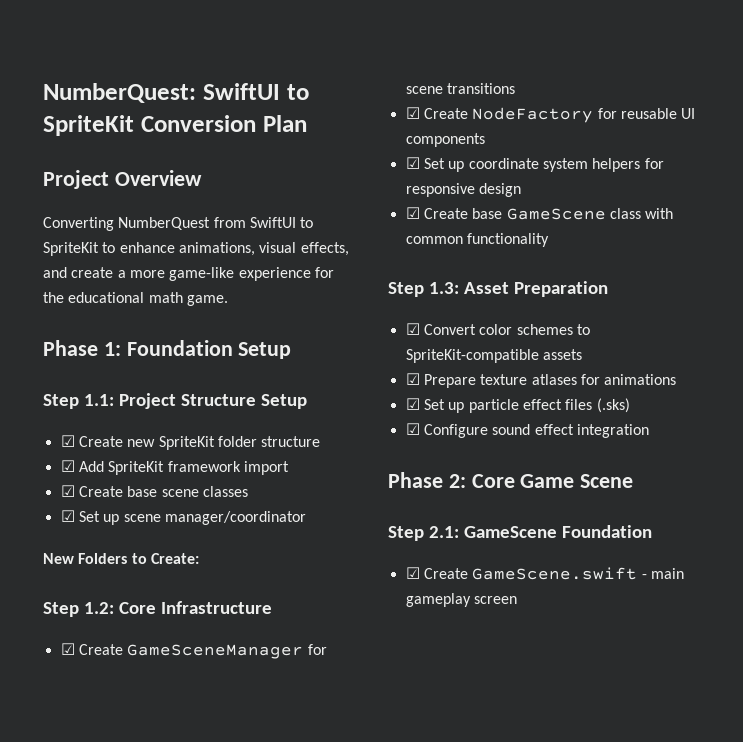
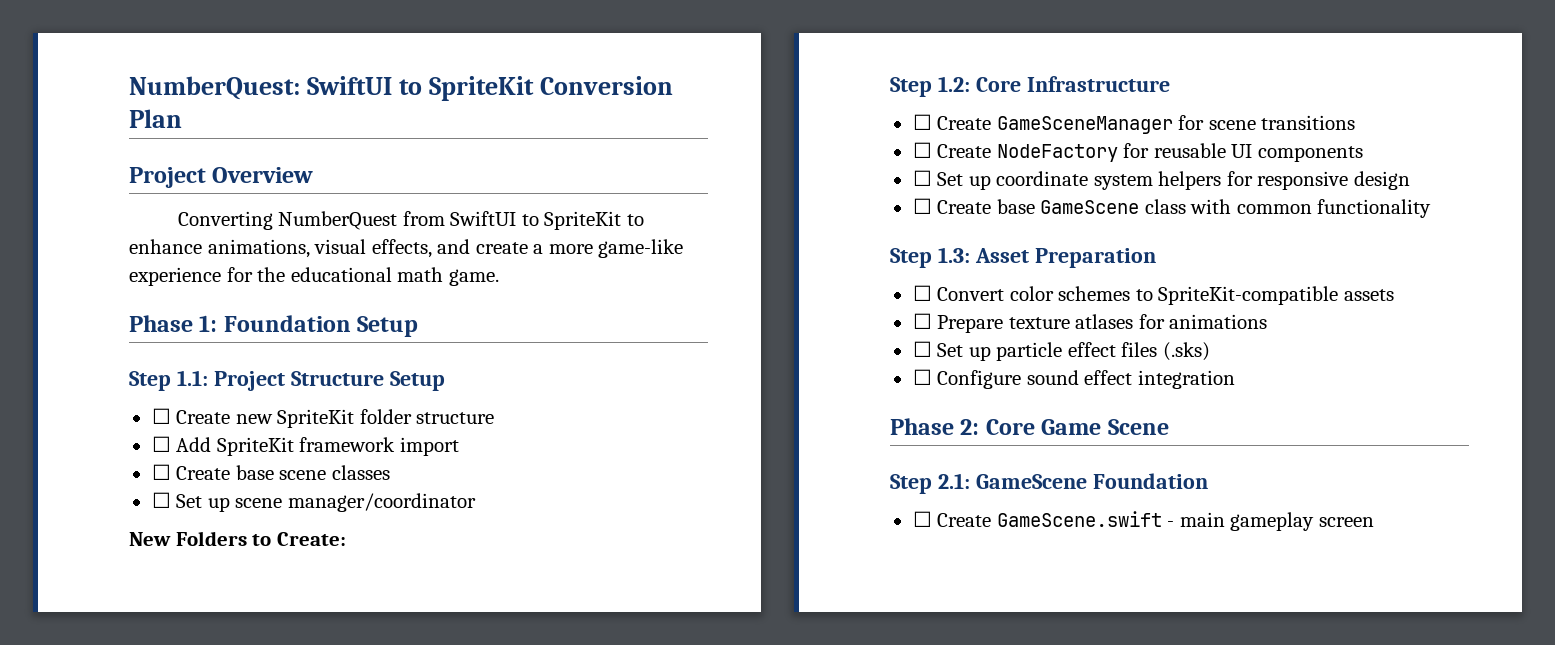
- ☑ Create new SpriteKit folder structure
+ ☐ Create new SpriteKit folder structure
- ☑ Add SpriteKit framework import
+ ☐ Add SpriteKit framework import
- ☑ Create base scene classes
+ ☐ Create base scene classes
- ☑ Set up scene manager/coordinator
+ ☐ Set up scene manager/coordinator
- ☑ Create GameSceneManager for scene transitions
+ ☐ Create GameSceneManager for scene transitions
- ☑ Create NodeFactory for reusable UI components
+ ☐ Create NodeFactory for reusable UI components
- ☑ Set up coordinate system helpers for responsive design
+ ☐ Set up coordinate system helpers for responsive design
- ☑ Create base GameScene class with common functionality
+ ☐ Create base GameScene class with common functionality
- ☑ Convert color schemes to SpriteKit-compatible assets
+ ☐ Convert color schemes to SpriteKit-compatible assets
- ☑ Prepare texture atlases for animations
+ ☐ Prepare texture atlases for animations
- ☑ Set up particle effect files (.sks)
+ ☐ Set up particle effect files (.sks)
- ☑ Configure sound effect integration
+ ☐ Configure sound effect integration
- ☑ Create GameScene.swift - main gameplay screen
+ ☐ Create GameScene.swift - main gameplay screen

